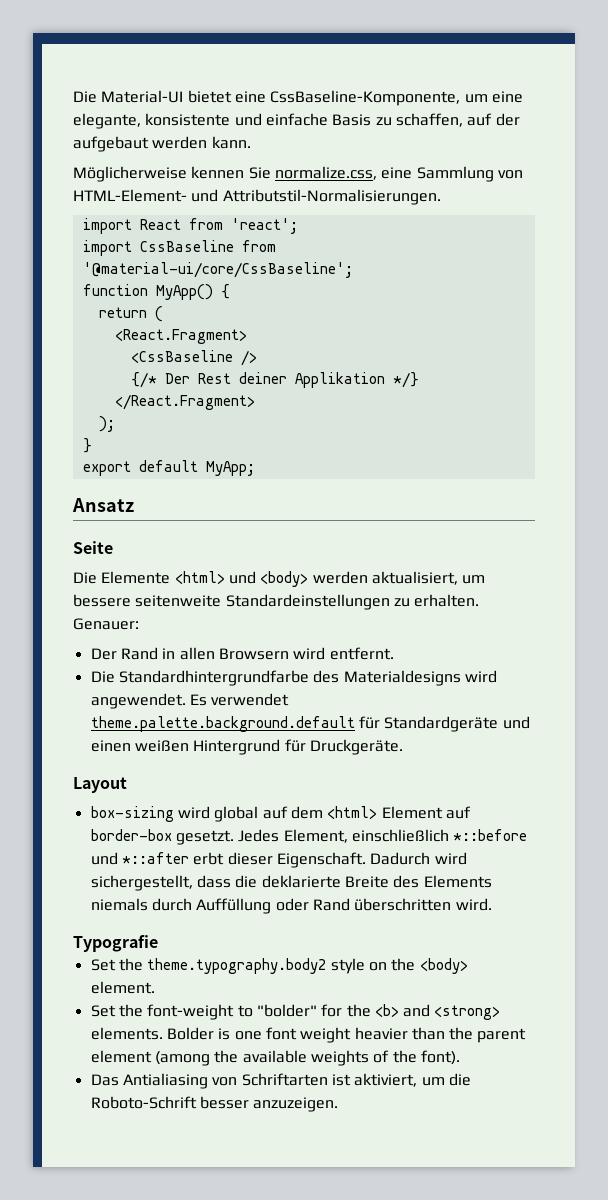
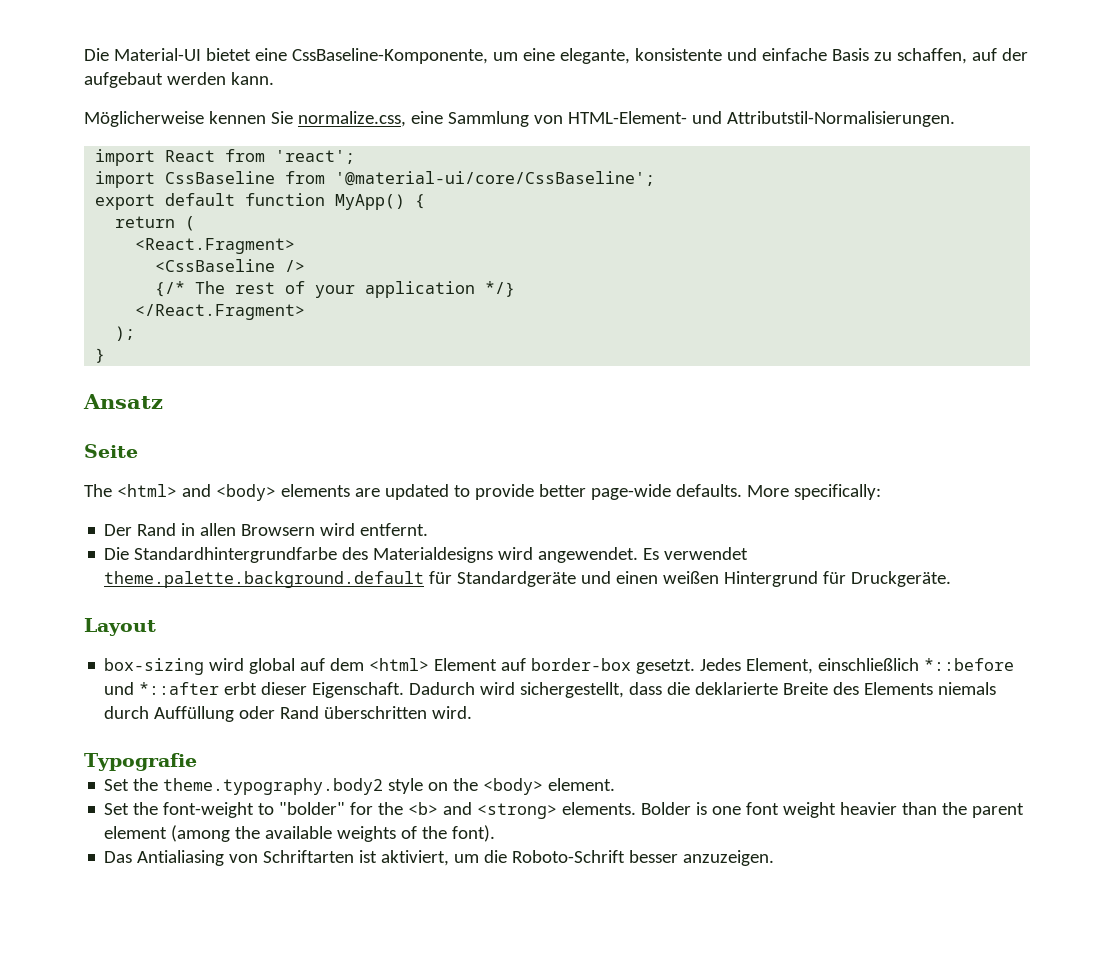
- function MyApp() {
+ export default function MyApp() {
- {/* Der Rest deiner Applikation */}
+ {/* The rest of your application */}
- export default MyApp;
- Die Elemente <html> und <body> werden aktualisiert, um bessere seitenweite Standardeinstellungen zu erhalten. Genauer:
+ The <html> and <body> elements are updated to provide better page-wide defaults. More specifically:

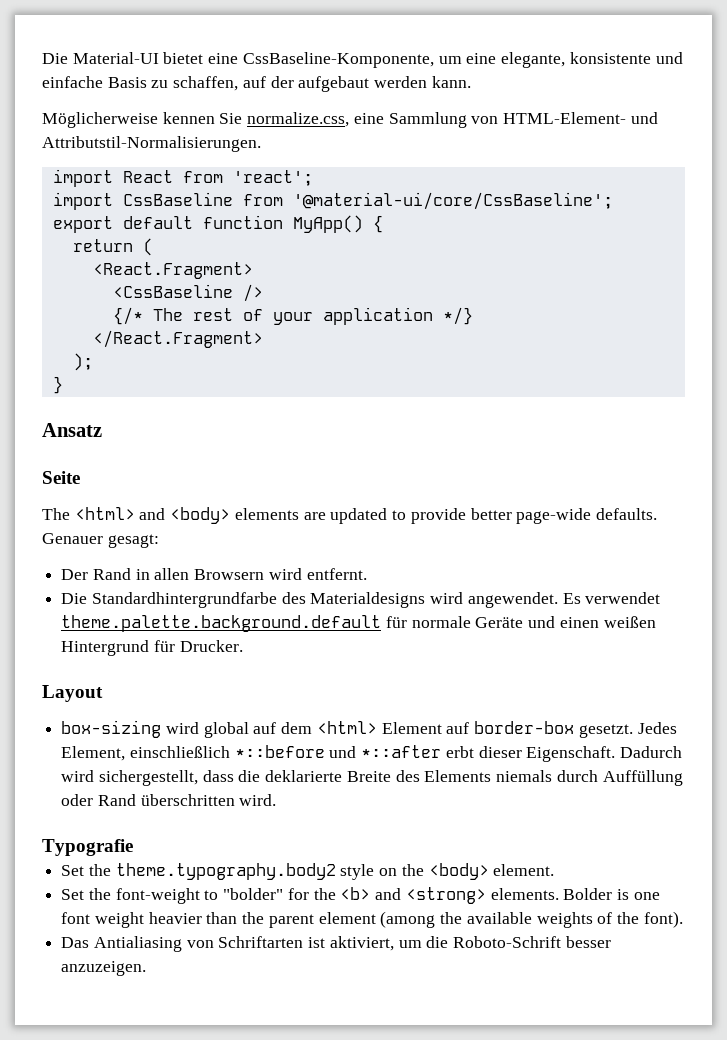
- More specifically:
+ Genauer gesagt:
- Es verwendet theme.palette.background.default für Standardgeräte und einen weißen Hintergrund für Druckgeräte.
+ Es verwendet theme.palette.background.default für normale Geräte und einen weißen Hintergrund für Drucker.

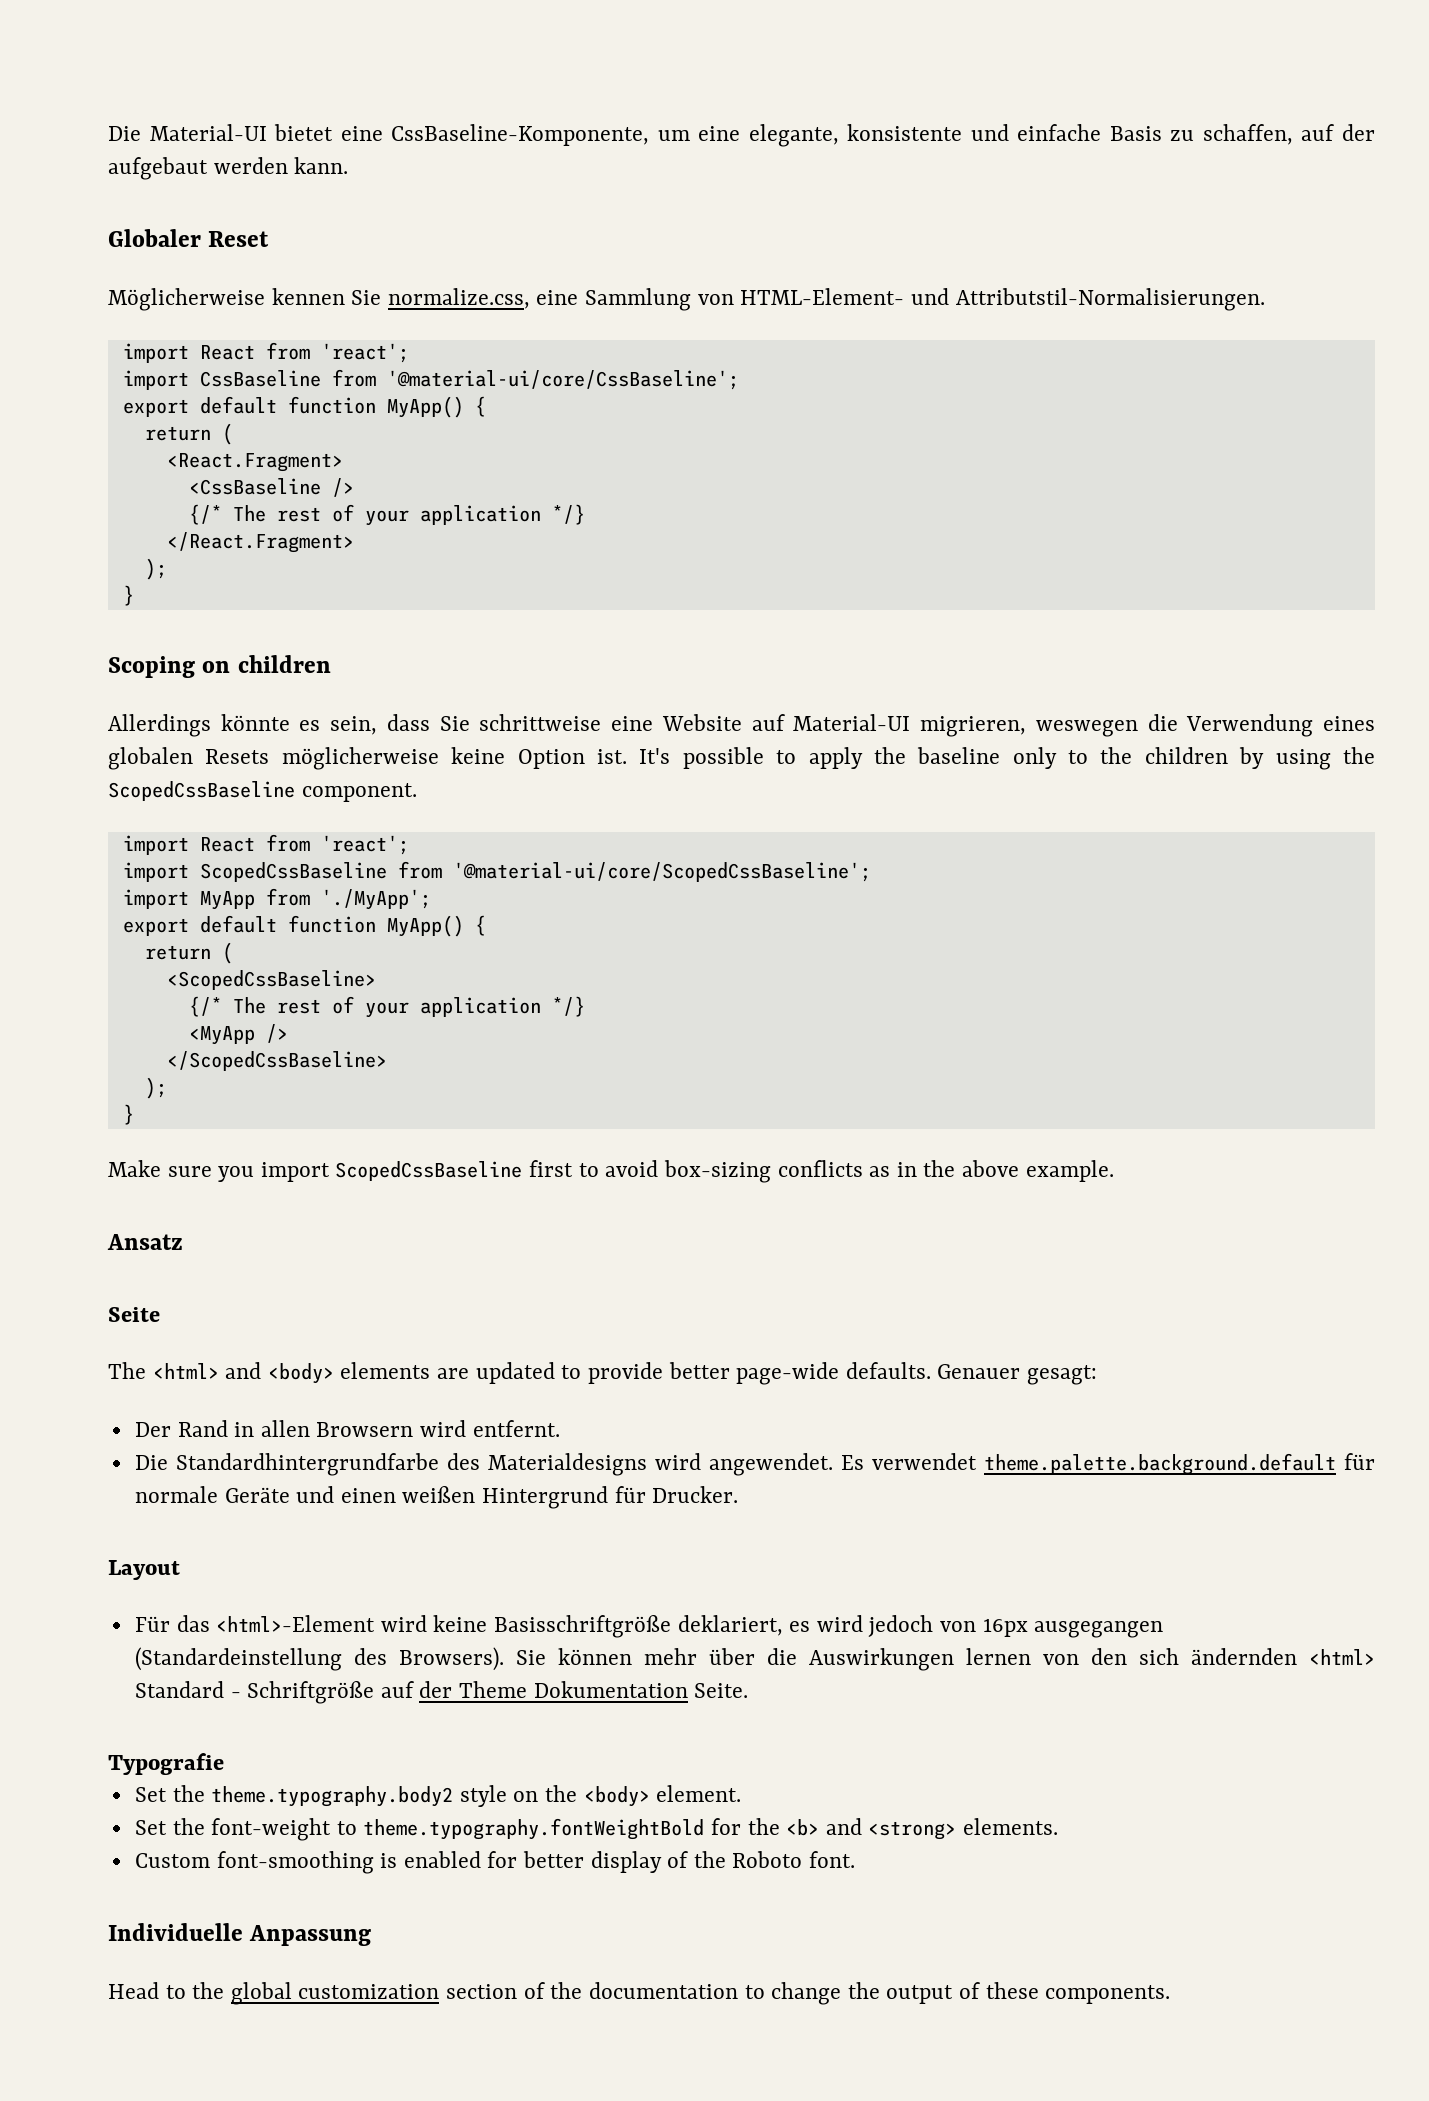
+ Globaler Reset
+ Scoping on children
+ Allerdings könnte es sein, dass Sie schrittweise eine Website auf Material-UI migrieren, weswegen die Verwendung eines globalen Resets möglicherweise keine Option ist. It's possible to apply the baseline only to the children by using the ScopedCssBaseline component.
+ import React from 'react';
+ import ScopedCssBaseline from '@material-ui/core/ScopedCssBaseline';
+ import MyApp from './MyApp';
+ export default function MyApp() {
+ return (
+ <ScopedCssBaseline>
+ {/* The rest of your application */}
+ <MyApp />
+ </ScopedCssBaseline>
+ );
+ }
+ Make sure you import ScopedCssBaseline first to avoid box-sizing conflicts as in the above example.
- box-sizing wird global auf dem <html> Element auf border-box gesetzt. Jedes Element, einschließlich *::before und *::after erbt dieser Eigenschaft. Dadurch wird sichergestellt, dass die deklarierte Breite des Elements niemals durch Auffüllung oder Rand überschritten wird.
+ Für das <html>-Element wird keine Basisschriftgröße deklariert, es wird jedoch von 16px ausgegangen (Standardeinstellung des Browsers). Sie können mehr über die Auswirkungen lernen von den sich ändernden <html> Standard - Schriftgröße auf der Theme Dokumentation Seite.
- Set the font-weight to "bolder" for the <b> and <strong> elements. Bolder is one font weight heavier than the parent element (among the available weights of the font).
- Das Antialiasing von Schriftarten ist aktiviert, um die Roboto-Schrift besser anzuzeigen.
+ Set the font-weight to theme.typography.fontWeightBold for the <b> and <strong> elements.
+ Custom font-smoothing is enabled for better display of the Roboto font.
+ Individuelle Anpassung
+ Head to the global customization section of the documentation to change the output of these components.

